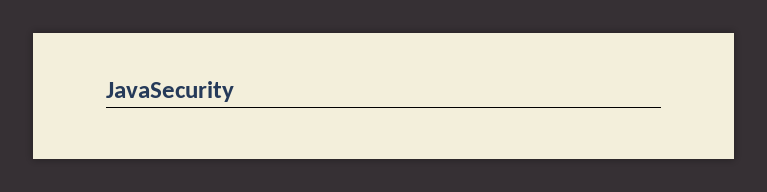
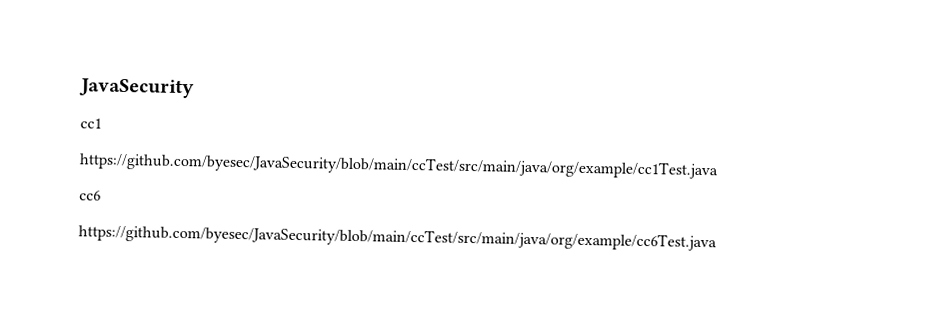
+ cc1
+ https://github.com/byesec/JavaSecurity/blob/main/ccTest/src/main/java/org/example/cc1Test.java
+ cc6
+ https://github.com/byesec/JavaSecurity/blob/main/ccTest/src/main/java/org/example/cc6Test.java

